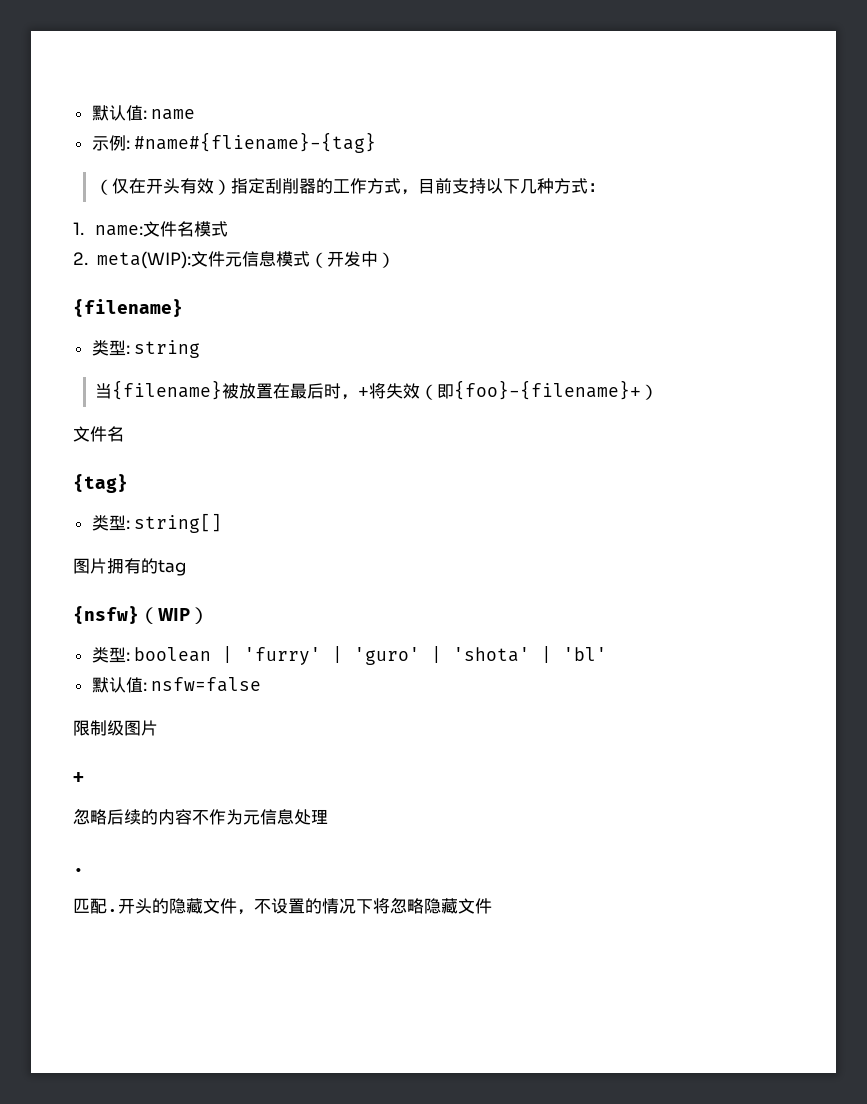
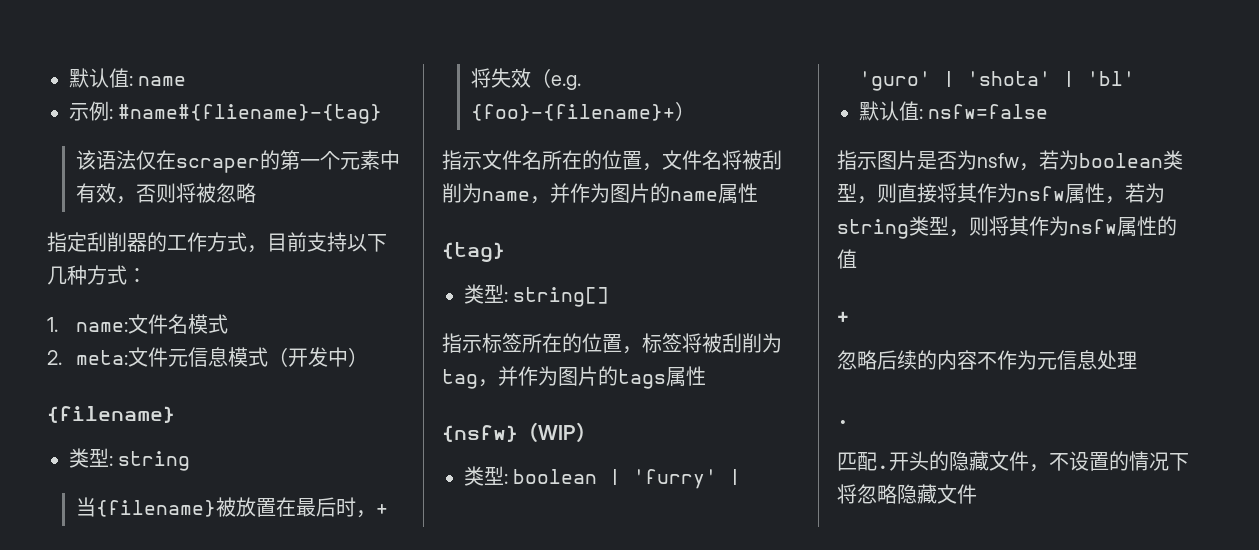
- （仅在开头有效）指定刮削器的工作方式，目前支持以下几种方式：
+ 该语法仅在scraper的第一个元素中有效，否则将被忽略
+ 指定刮削器的工作方式，目前支持以下几种方式：
- 2. meta(WIP):文件元信息模式（开发中）
+ 2. meta:文件元信息模式（开发中）
- 当{filename}被放置在最后时，+将失效（即{foo}-{filename}+）
- 文件名
+ 当{filename}被放置在最后时，+将失效（e.g. {foo}-{filename}+）
+ 指示文件名所在的位置，文件名将被刮削为name，并作为图片的name属性
  {tag}
  类型: string[]
- 图片拥有的tag
+ 指示标签所在的位置，标签将被刮削为tag，并作为图片的tags属性
- 限制级图片
+ 指示图片是否为nsfw，若为boolean类型，则直接将其作为nsfw属性，若为string类型，则将其作为nsfw属性的值

